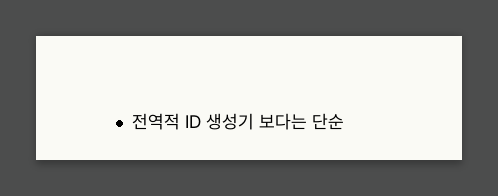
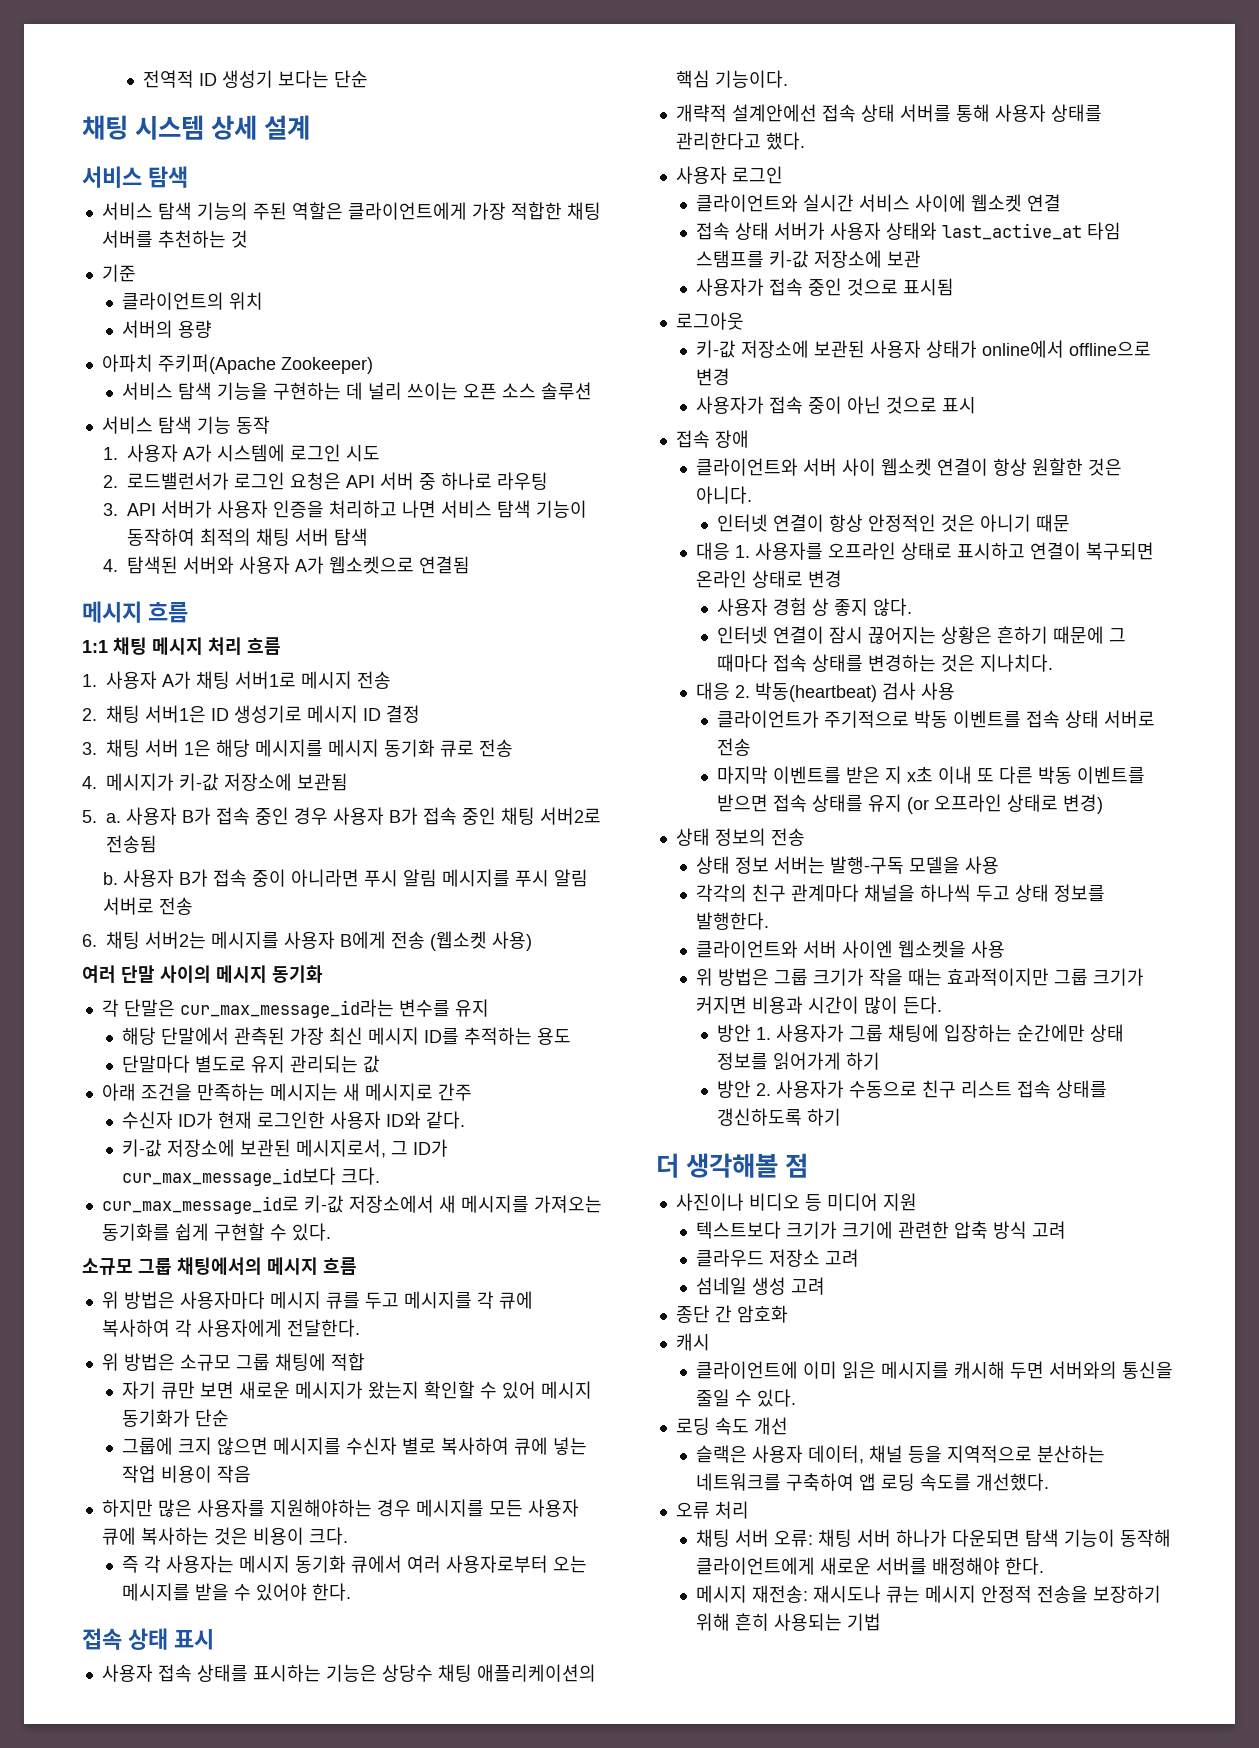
+ 채팅 시스템 상세 설계
+ 서비스 탐색
+ 서비스 탐색 기능의 주된 역할은 클라이언트에게 가장 적합한 채팅 서버를 추천하는 것
+ 기준
+ 클라이언트의 위치
+ 서버의 용량
+ 아파치 주키퍼(Apache Zookeeper)
+ 서비스 탐색 기능을 구현하는 데 널리 쓰이는 오픈 소스 솔루션
+ 서비스 탐색 기능 동작
+ 1. 사용자 A가 시스템에 로그인 시도
+ 2. 로드밸런서가 로그인 요청은 API 서버 중 하나로 라우팅
+ 3. API 서버가 사용자 인증을 처리하고 나면 서비스 탐색 기능이 동작하여 최적의 채팅 서버 탐색
+ 4. 탐색된 서버와 사용자 A가 웹소켓으로 연결됨
+ 메시지 흐름
+ 1:1 채팅 메시지 처리 흐름
+ 1. 사용자 A가 채팅 서버1로 메시지 전송
+ 2. 채팅 서버1은 ID 생성기로 메시지 ID 결정
+ 3. 채팅 서버 1은 해당 메시지를 메시지 동기화 큐로 전송
+ 4. 메시지가 키-값 저장소에 보관됨
+ 5. a. 사용자 B가 접속 중인 경우 사용자 B가 접속 중인 채팅 서버2로 전송됨
+ b. 사용자 B가 접속 중이 아니라면 푸시 알림 메시지를 푸시 알림 서버로 전송
+ 6. 채팅 서버2는 메시지를 사용자 B에게 전송 (웹소켓 사용)
+ 여러 단말 사이의 메시지 동기화
+ 각 단말은 cur_max_message_id라는 변수를 유지
+ 해당 단말에서 관측된 가장 최신 메시지 ID를 추적하는 용도
+ 단말마다 별도로 유지 관리되는 값
+ 아래 조건을 만족하는 메시지는 새 메시지로 간주
+ 수신자 ID가 현재 로그인한 사용자 ID와 같다.
+ 키-값 저장소에 보관된 메시지로서, 그 ID가 cur_max_message_id보다 크다.
+ cur_max_message_id로 키-값 저장소에서 새 메시지를 가져오는 동기화를 쉽게 구현할 수 있다.
+ 소규모 그룹 채팅에서의 메시지 흐름
+ 위 방법은 사용자마다 메시지 큐를 두고 메시지를 각 큐에 복사하여 각 사용자에게 전달한다.
+ 위 방법은 소규모 그룹 채팅에 적합
+ 자기 큐만 보면 새로운 메시지가 왔는지 확인할 수 있어 메시지 동기화가 단순
+ 그룹에 크지 않으면 메시지를 수신자 별로 복사하여 큐에 넣는 작업 비용이 작음
+ 하지만 많은 사용자를 지원해야하는 경우 메시지를 모든 사용자 큐에 복사하는 것은 비용이 크다.
+ 즉 각 사용자는 메시지 동기화 큐에서 여러 사용자로부터 오는 메시지를 받을 수 있어야 한다.
+ 접속 상태 표시
+ 사용자 접속 상태를 표시하는 기능은 상당수 채팅 애플리케이션의 핵심 기능이다.
+ 개략적 설계안에선 접속 상태 서버를 통해 사용자 상태를 관리한다고 했다.
+ 사용자 로그인
+ 클라이언트와 실시간 서비스 사이에 웹소켓 연결
+ 접속 상태 서버가 사용자 상태와 last_active_at 타임 스탬프를 키-값 저장소에 보관
+ 사용자가 접속 중인 것으로 표시됨
+ 로그아웃
+ 키-값 저장소에 보관된 사용자 상태가 online에서 offline으로 변경
+ 사용자가 접속 중이 아닌 것으로 표시
+ 접속 장애
+ 클라이언트와 서버 사이 웹소켓 연결이 항상 원할한 것은 아니다.
+ 인터넷 연결이 항상 안정적인 것은 아니기 때문
+ 대응 1. 사용자를 오프라인 상태로 표시하고 연결이 복구되면 온라인 상태로 변경
+ 사용자 경험 상 좋지 않다.
+ 인터넷 연결이 잠시 끊어지는 상황은 흔하기 때문에 그 때마다 접속 상태를 변경하는 것은 지나치다.
+ 대응 2. 박동(heartbeat) 검사 사용
+ 클라이언트가 주기적으로 박동 이벤트를 접속 상태 서버로 전송
+ 마지막 이벤트를 받은 지 x초 이내 또 다른 박동 이벤트를 받으면 접속 상태를 유지 (or 오프라인 상태로 변경)
+ 상태 정보의 전송
+ 상태 정보 서버는 발행-구독 모델을 사용
+ 각각의 친구 관계마다 채널을 하나씩 두고 상태 정보를 발행한다.
+ 클라이언트와 서버 사이엔 웹소켓을 사용
+ 위 방법은 그룹 크기가 작을 때는 효과적이지만 그룹 크기가 커지면 비용과 시간이 많이 든다.
+ 방안 1. 사용자가 그룹 채팅에 입장하는 순간에만 상태 정보를 읽어가게 하기
+ 방안 2. 사용자가 수동으로 친구 리스트 접속 상태를 갱신하도록 하기
+ 더 생각해볼 점
+ 사진이나 비디오 등 미디어 지원
+ 텍스트보다 크기가 크기에 관련한 압축 방식 고려
+ 클라우드 저장소 고려
+ 섬네일 생성 고려
+ 종단 간 암호화
+ 캐시
+ 클라이언트에 이미 읽은 메시지를 캐시해 두면 서버와의 통신을 줄일 수 있다.
+ 로딩 속도 개선
+ 슬랙은 사용자 데이터, 채널 등을 지역적으로 분산하는 네트워크를 구축하여 앱 로딩 속도를 개선했다.
+ 오류 처리
+ 채팅 서버 오류: 채팅 서버 하나가 다운되면 탐색 기능이 동작해 클라이언트에게 새로운 서버를 배정해야 한다.
+ 메시지 재전송: 재시도나 큐는 메시지 안정적 전송을 보장하기 위해 흔히 사용되는 기법

